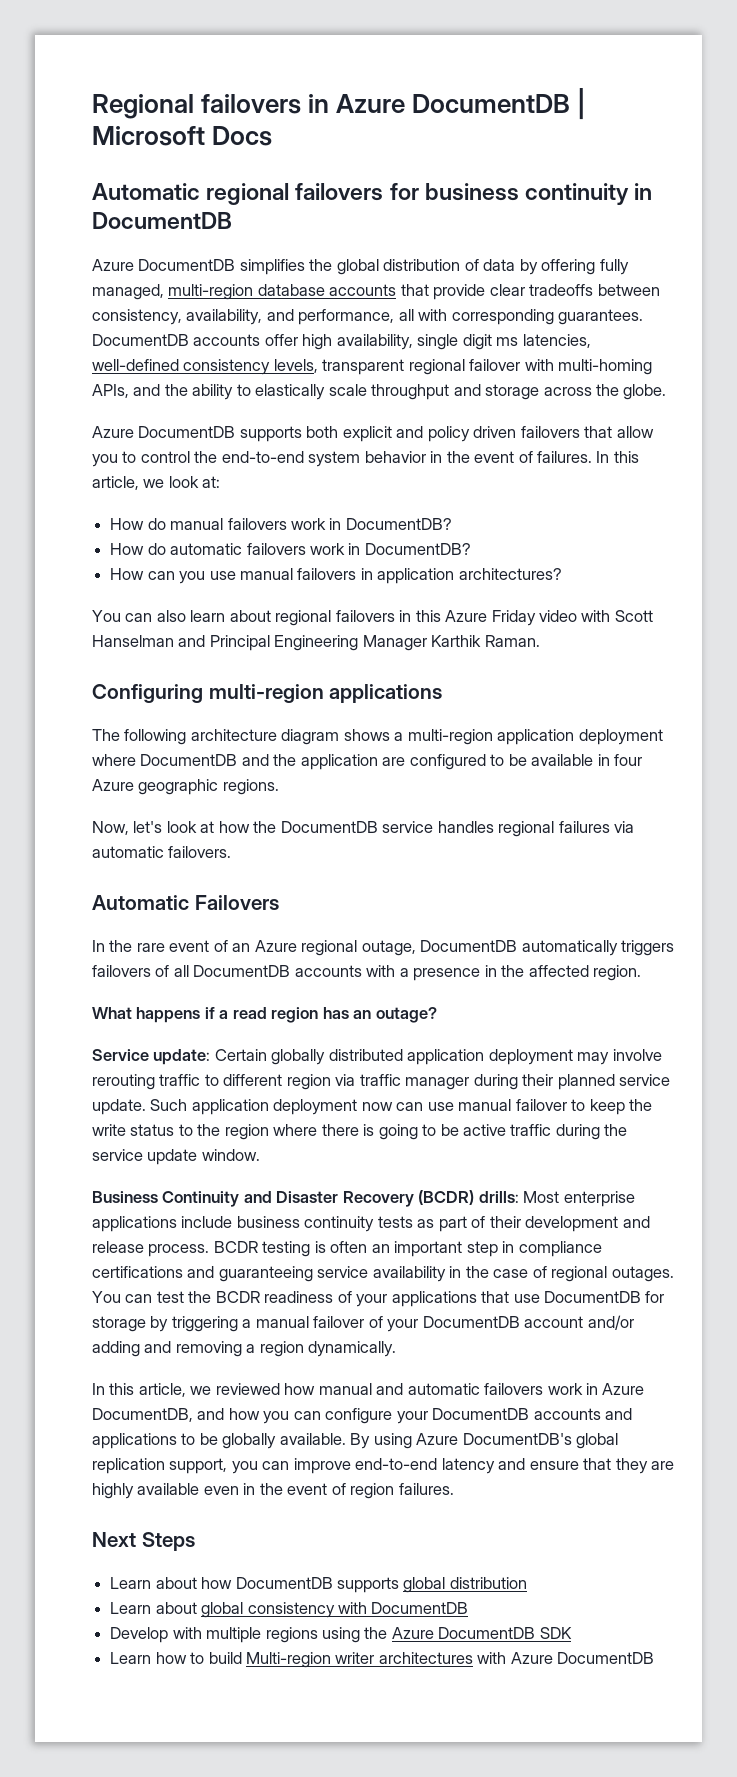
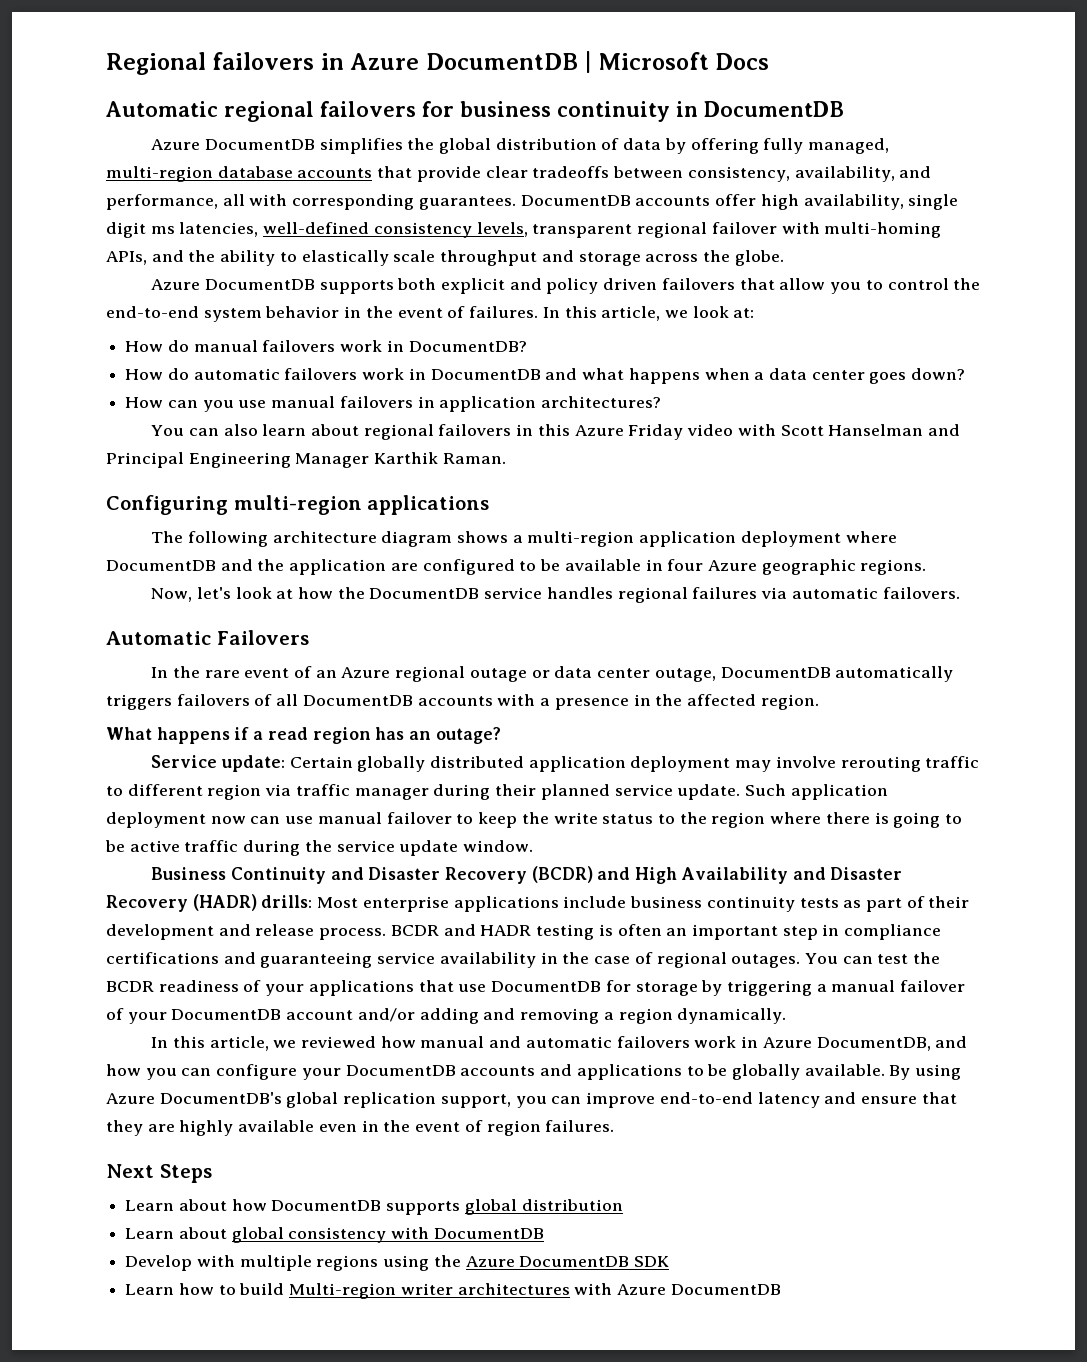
- How do automatic failovers work in DocumentDB?
+ How do automatic failovers work in DocumentDB and what happens when a data center goes down?
- In the rare event of an Azure regional outage, DocumentDB automatically triggers failovers of all DocumentDB accounts with a presence in the affected region.
+ In the rare event of an Azure regional outage or data center outage, DocumentDB automatically triggers failovers of all DocumentDB accounts with a presence in the affected region.
- Business Continuity and Disaster Recovery (BCDR) drills: Most enterprise applications include business continuity tests as part of their development and release process.
+ Business Continuity and Disaster Recovery (BCDR) and High Availability and Disaster Recovery (HADR) drills: Most enterprise applications include business continuity tests as part of their development and release process.
- BCDR testing is often an important step in compliance certifications and guaranteeing service availability in the case of regional outages.
+ BCDR and HADR testing is often an important step in compliance certifications and guaranteeing service availability in the case of regional outages.

